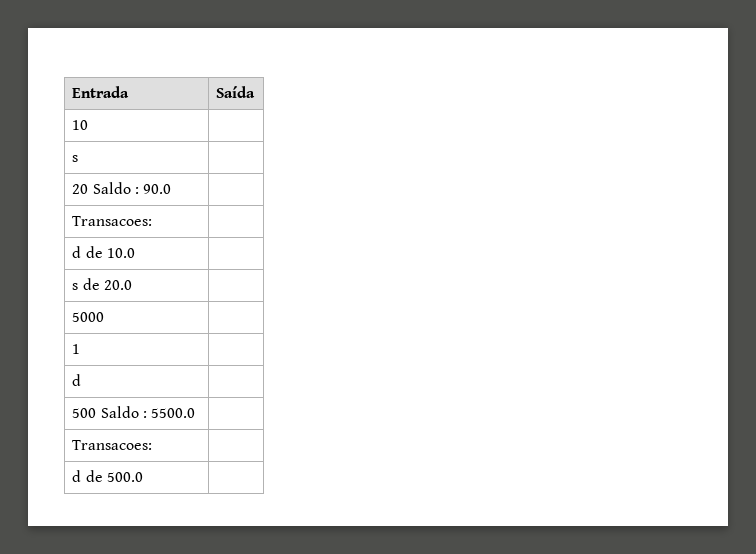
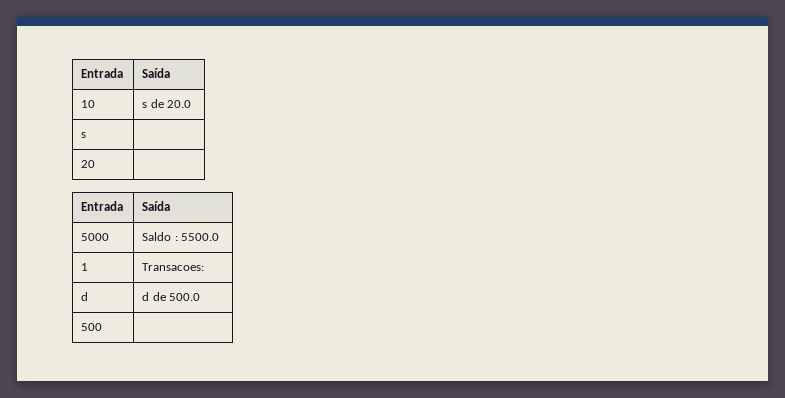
- 10 |
+ 10 | s de 20.0
- 20 Saldo : 90.0 |
- Transacoes: |
- d de 10.0 |
- s de 20.0 |
- 5000 |
+ 20 |
+ Entrada | Saída
+ 5000 | Saldo : 5500.0
- 1 |
+ 1 | Transacoes:
- d |
- 500 Saldo : 5500.0 |
- Transacoes: |
- d de 500.0 |
+ d | d de 500.0
+ 500 |

